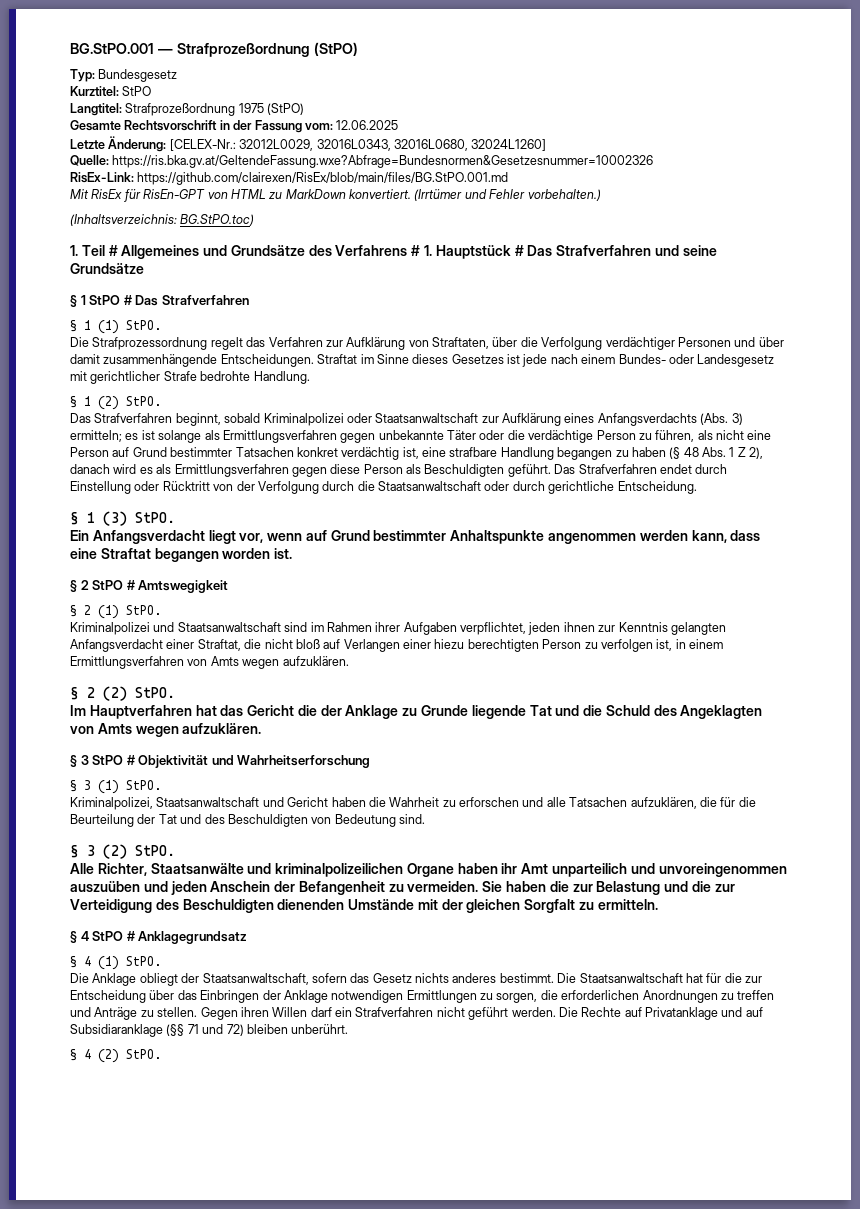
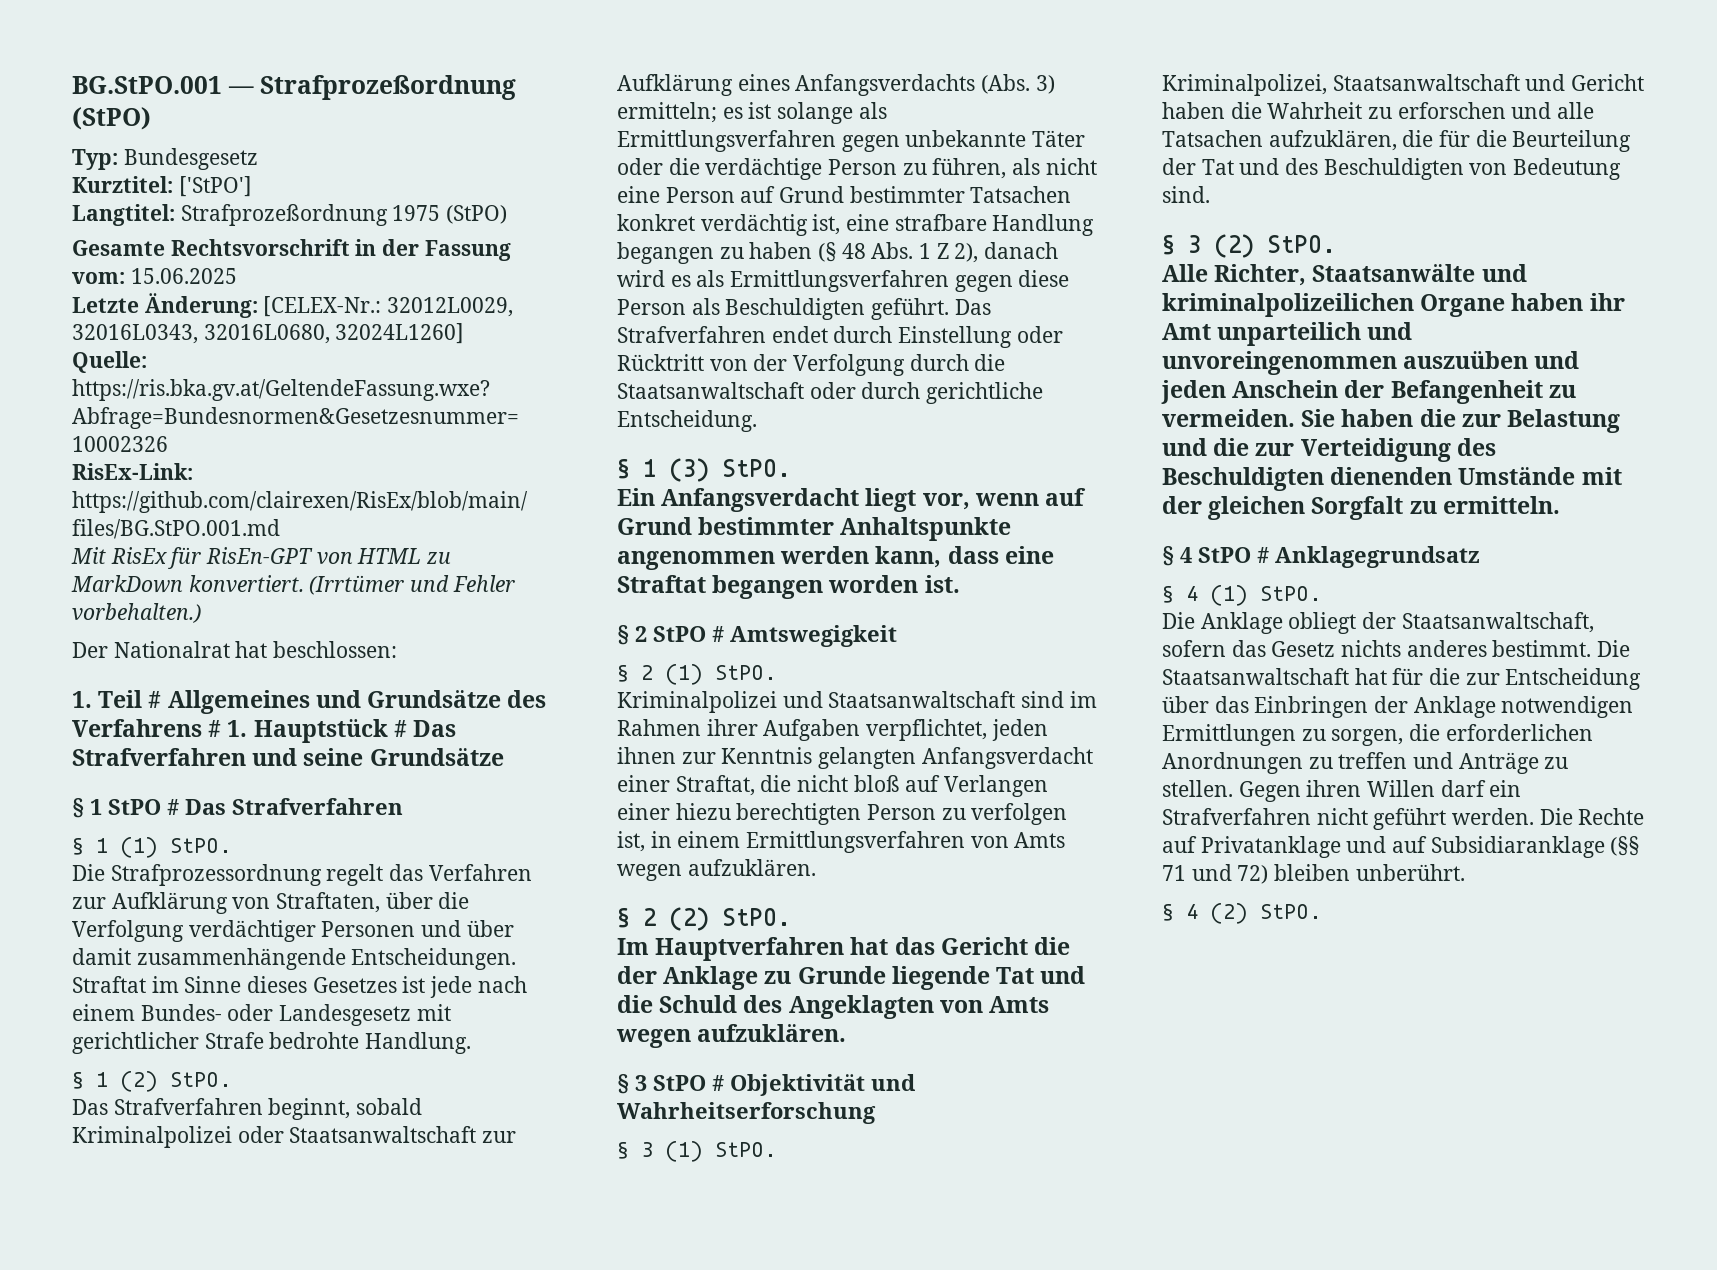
- Kurztitel: StPO
+ Kurztitel: ['StPO']
- Gesamte Rechtsvorschrift in der Fassung vom: 12.06.2025
+ Gesamte Rechtsvorschrift in der Fassung vom: 15.06.2025
- (Inhaltsverzeichnis: BG.StPO.toc)
+ Der Nationalrat hat beschlossen:

